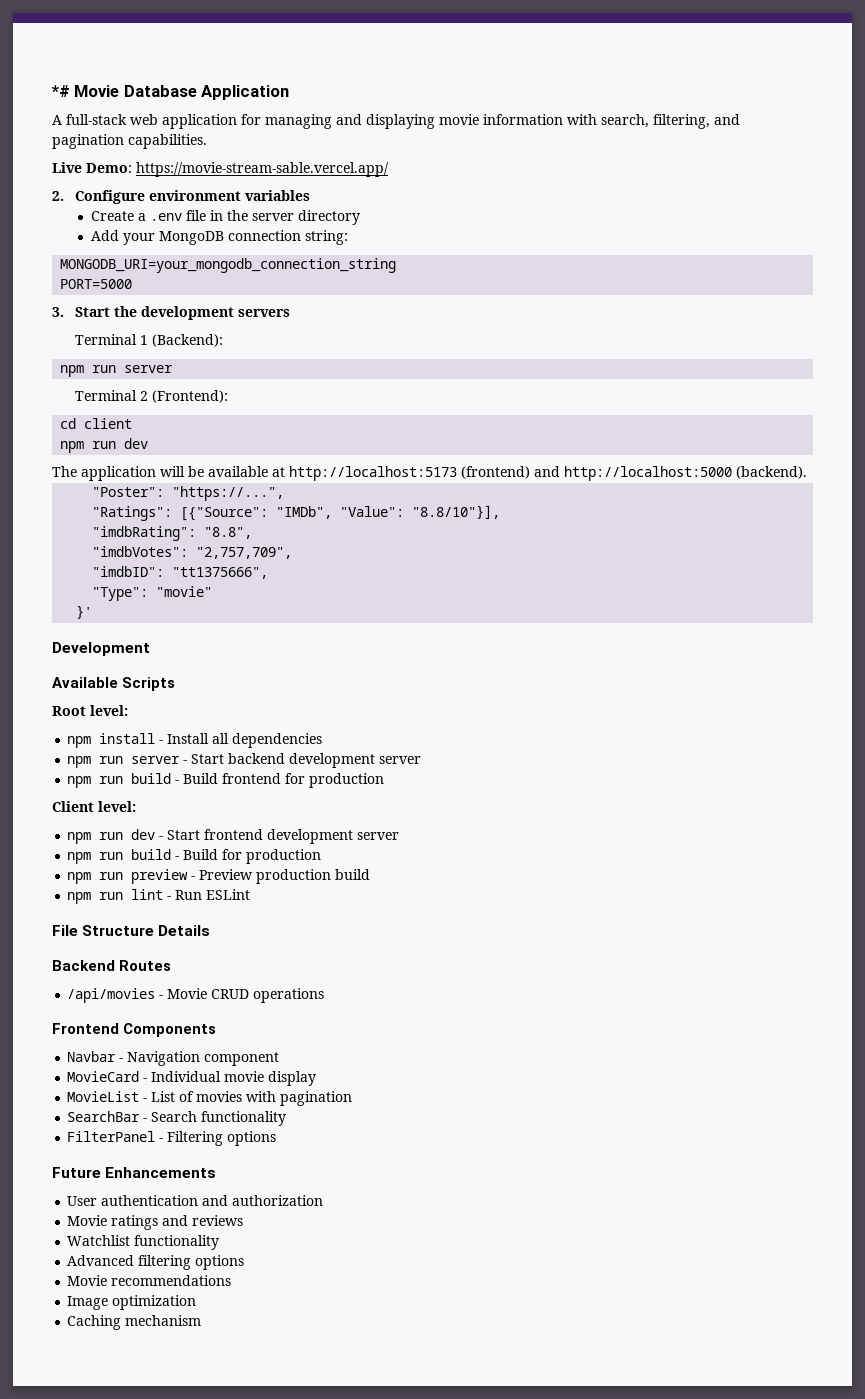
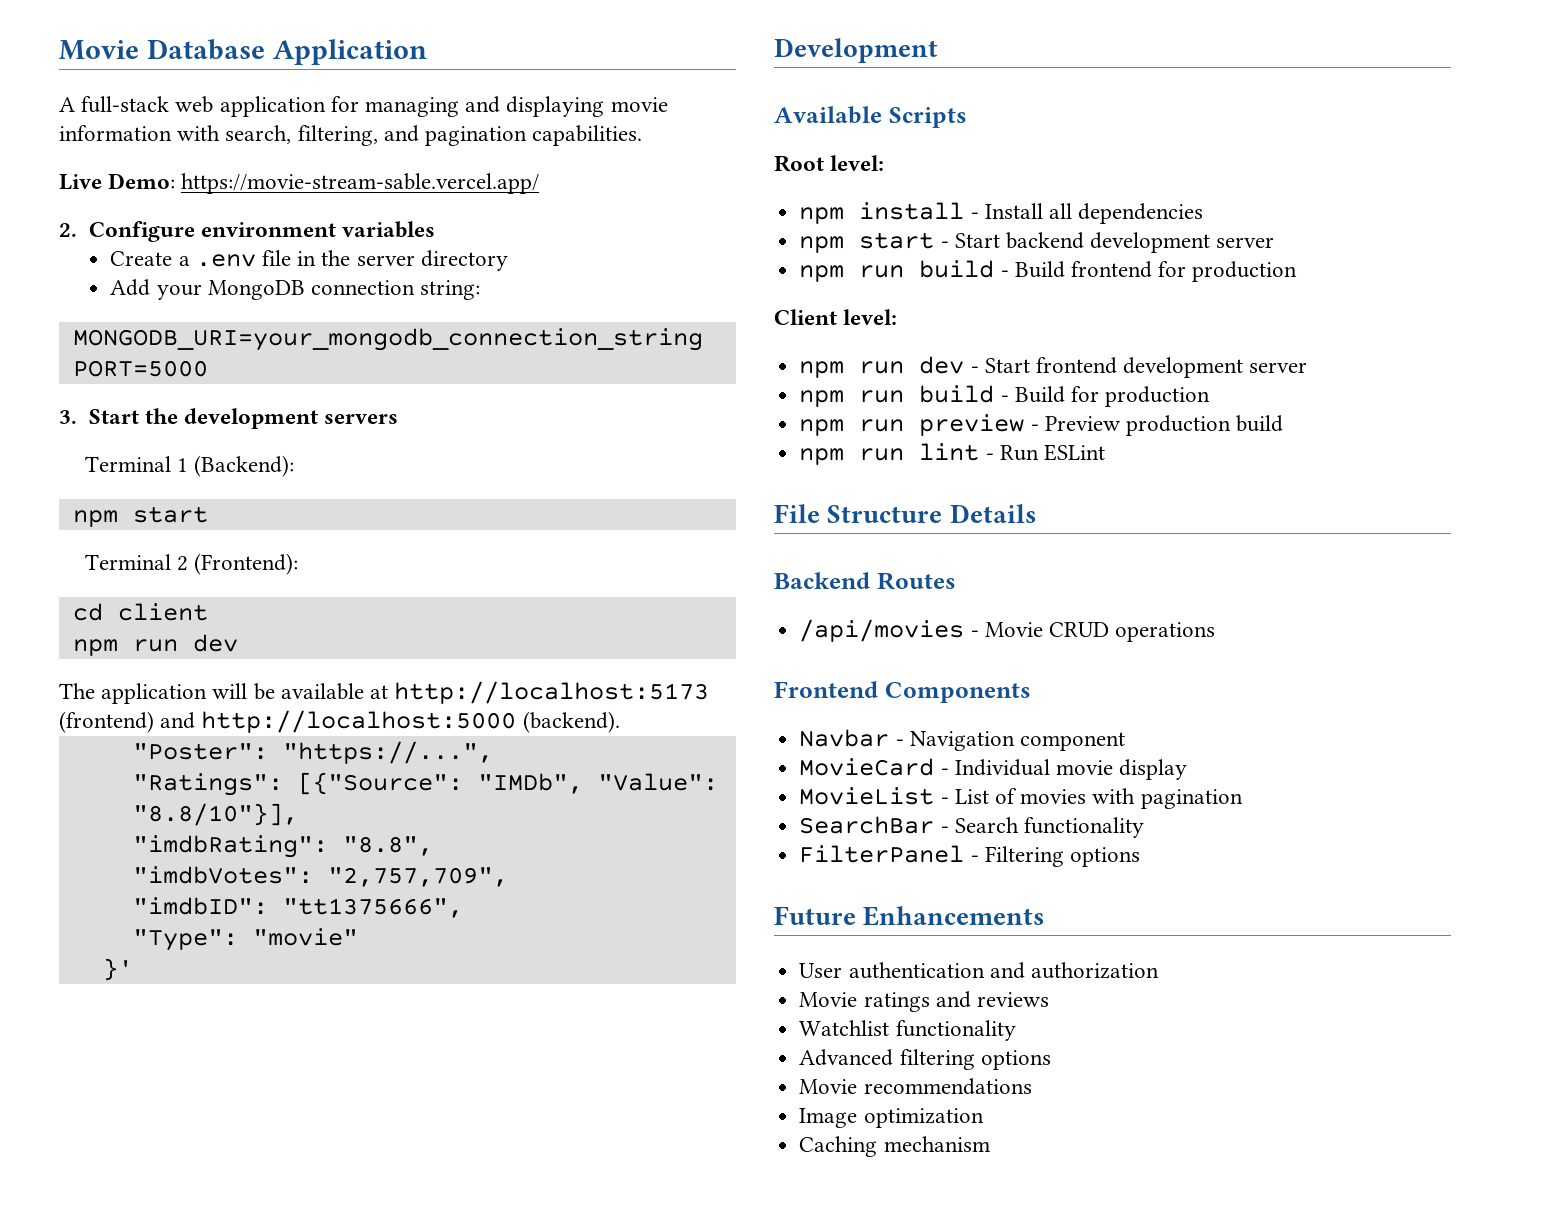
- *# Movie Database Application
+ Movie Database Application
  Terminal 1 (Backend):
- npm run server
+ npm start
- npm run server - Start backend development server
+ npm start - Start backend development server

